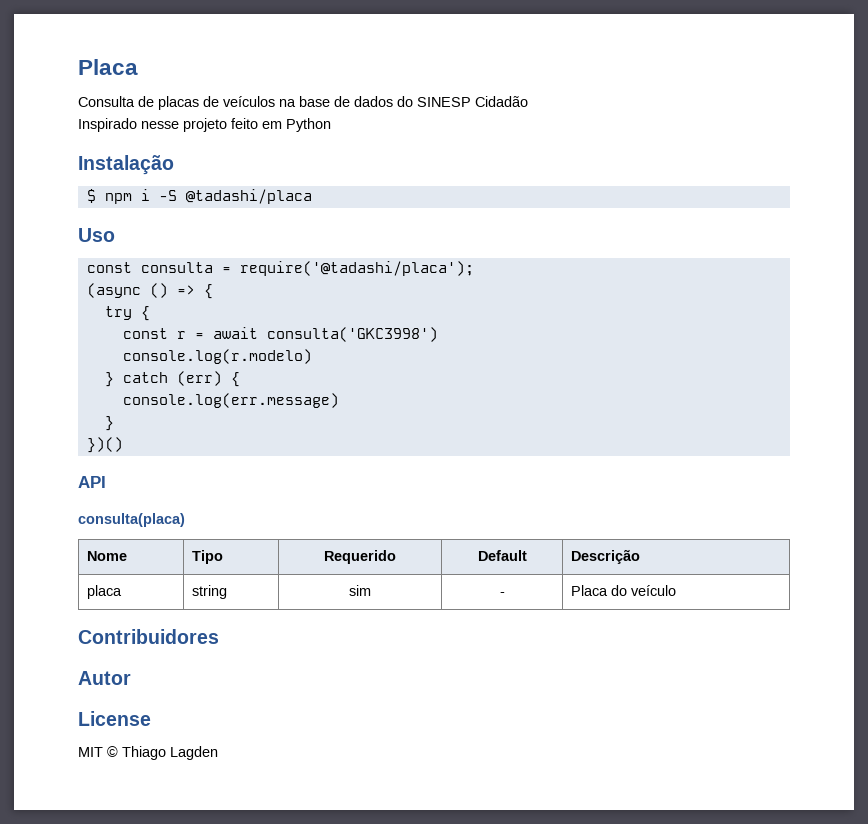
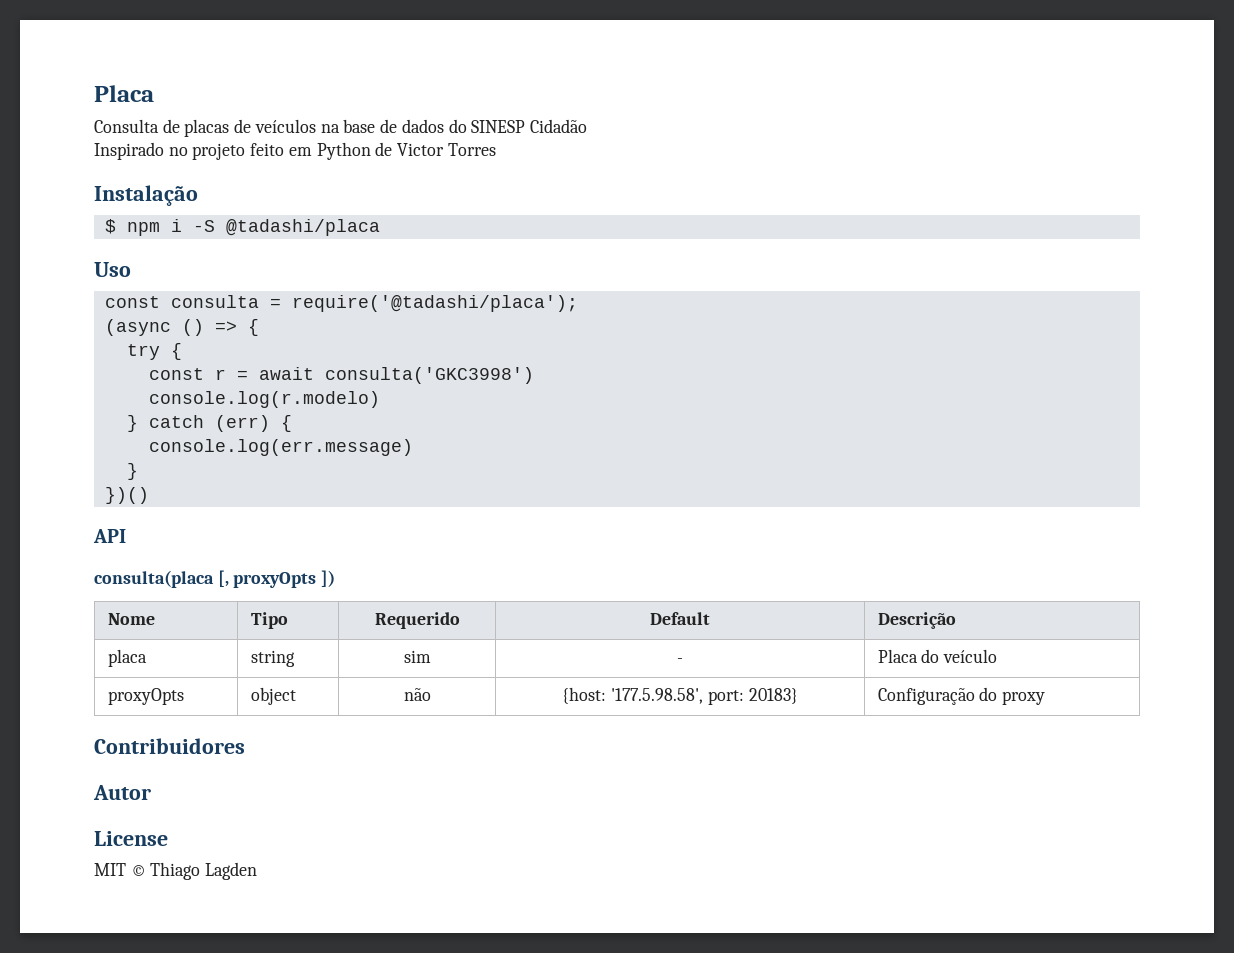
- Inspirado nesse projeto feito em Python
+ Inspirado no projeto feito em Python de Victor Torres
- consulta(placa)
+ consulta(placa [, proxyOpts ])
+ proxyOpts | object | não | {host: '177.5.98.58', port: 20183} | Configuração do proxy

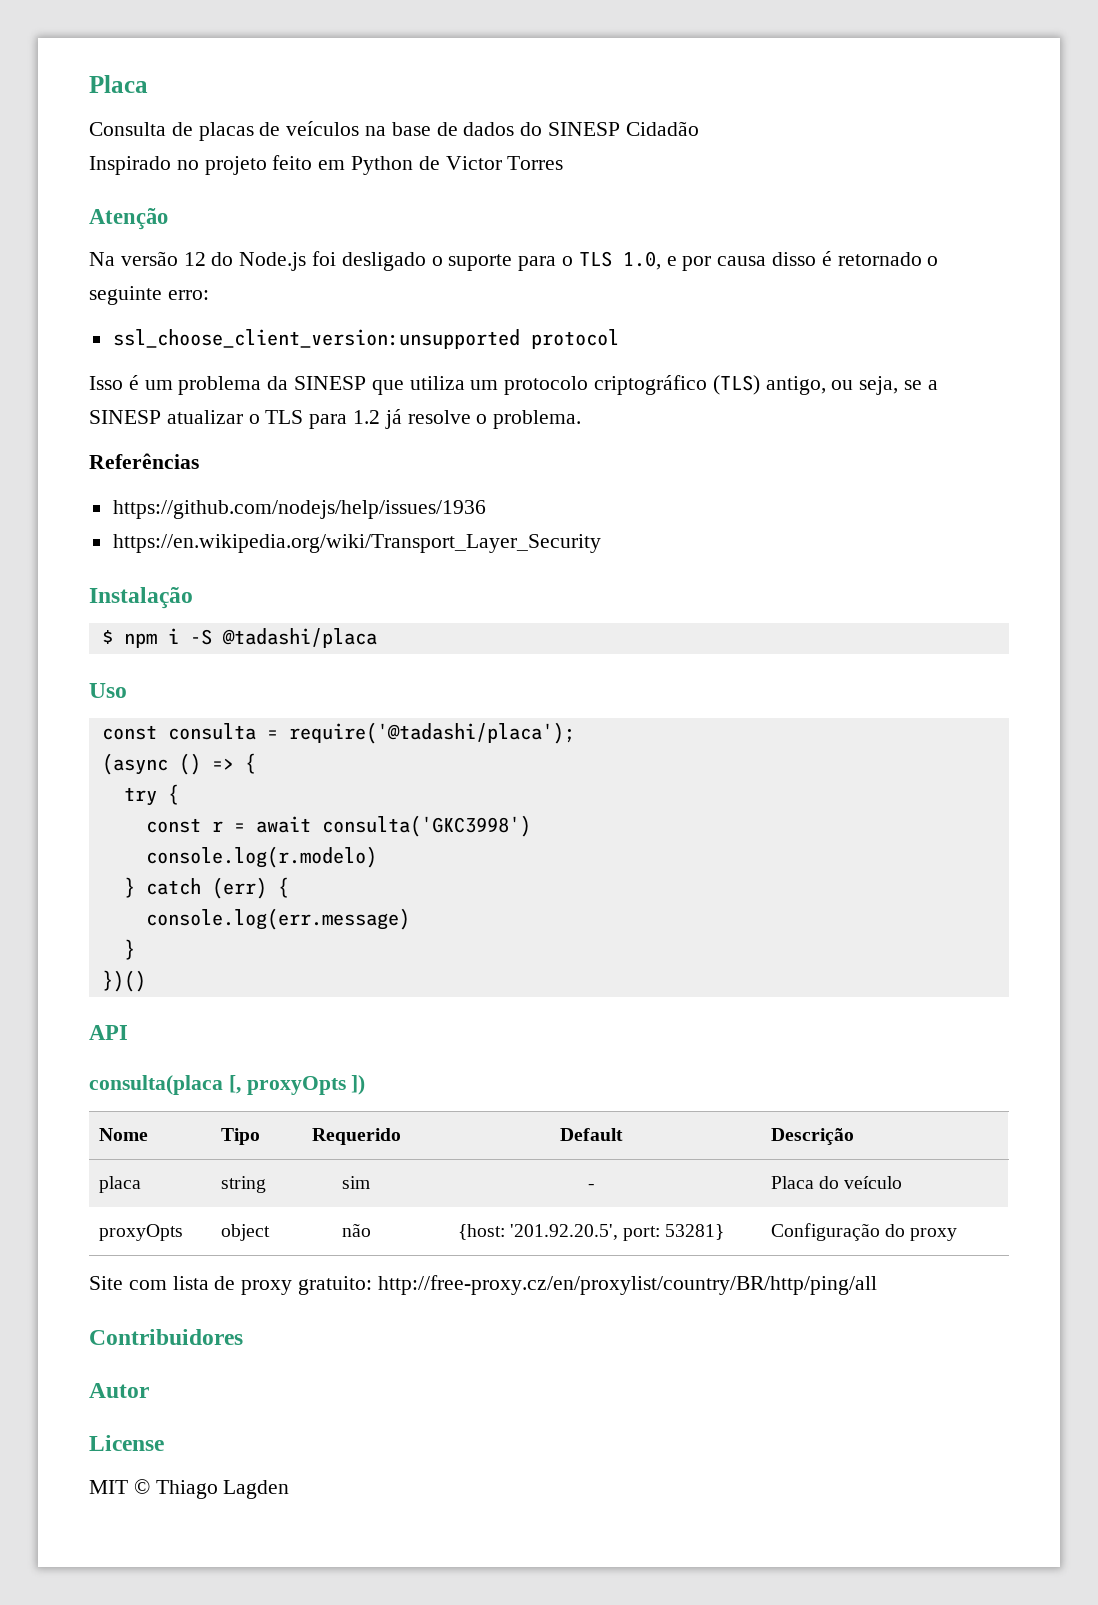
+ Atenção
+ Na versão 12 do Node.js foi desligado o suporte para o TLS 1.0, e por causa disso é retornado o seguinte erro:
+ ssl_choose_client_version:unsupported protocol
+ Isso é um problema da SINESP que utiliza um protocolo criptográfico (TLS) antigo, ou seja, se a SINESP atualizar o TLS para 1.2 já resolve o problema.
+ Referências
+ https://github.com/nodejs/help/issues/1936
+ https://en.wikipedia.org/wiki/Transport_Layer_Security
- proxyOpts | object | não | {host: '177.5.98.58', port: 20183} | Configuração do proxy
+ proxyOpts | object | não | {host: '201.92.20.5', port: 53281} | Configuração do proxy
+ Site com lista de proxy gratuito: http://free-proxy.cz/en/proxylist/country/BR/http/ping/all

